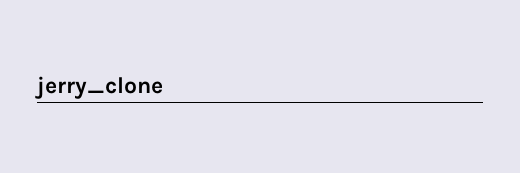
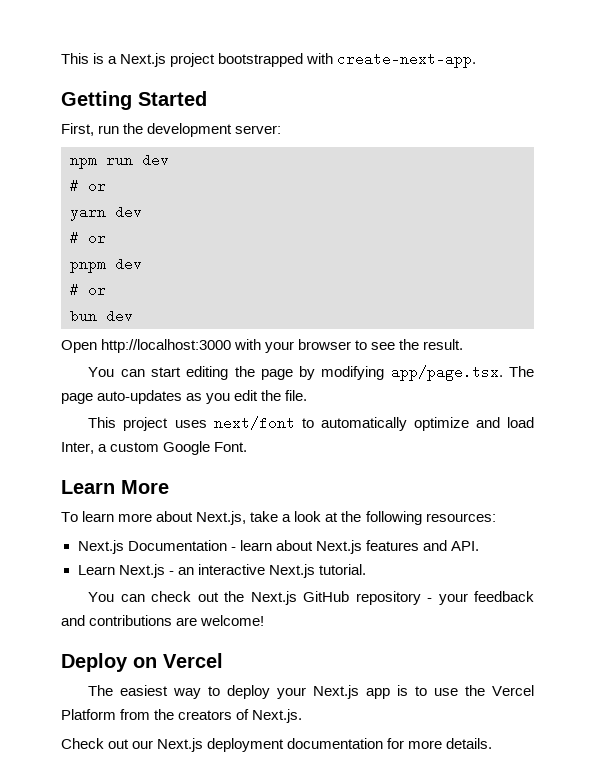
- jerry_clone
+ This is a Next.js project bootstrapped with create-next-app.
+ Getting Started
+ First, run the development server:
+ npm run dev
+ # or
+ yarn dev
+ # or
+ pnpm dev
+ # or
+ bun dev
+ Open http://localhost:3000 with your browser to see the result.
+ You can start editing the page by modifying app/page.tsx. The page auto-updates as you edit the file.
+ This project uses next/font to automatically optimize and load Inter, a custom Google Font.
+ Learn More
+ To learn more about Next.js, take a look at the following resources:
+ Next.js Documentation - learn about Next.js features and API.
+ Learn Next.js - an interactive Next.js tutorial.
+ You can check out the Next.js GitHub repository - your feedback and contributions are welcome!
+ Deploy on Vercel
+ The easiest way to deploy your Next.js app is to use the Vercel Platform from the creators of Next.js.
+ Check out our Next.js deployment documentation for more details.

